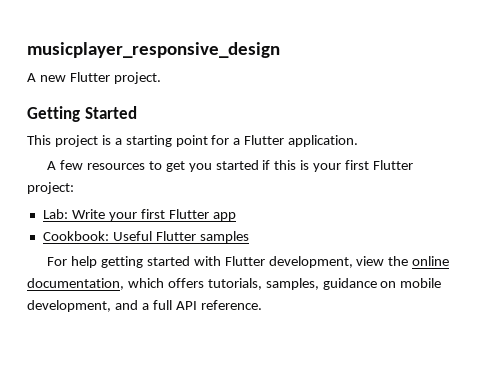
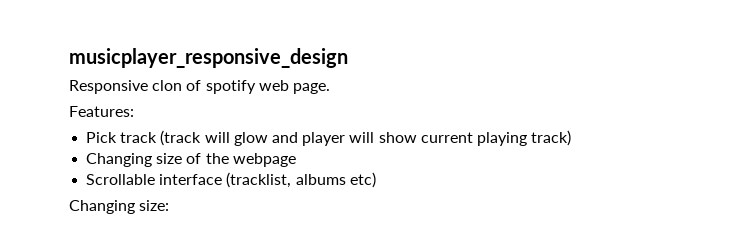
- A new Flutter project.
- Getting Started
- This project is a starting point for a Flutter application.
- A few resources to get you started if this is your first Flutter project:
- Lab: Write your first Flutter app
- Cookbook: Useful Flutter samples
- For help getting started with Flutter development, view the online documentation, which offers tutorials, samples, guidance on mobile development, and a full API reference.
+ Responsive clon of spotify web page.
+ Features:
+ Pick track (track will glow and player will show current playing track)
+ Changing size of the webpage
+ Scrollable interface (tracklist, albums etc)
+ Changing size:

